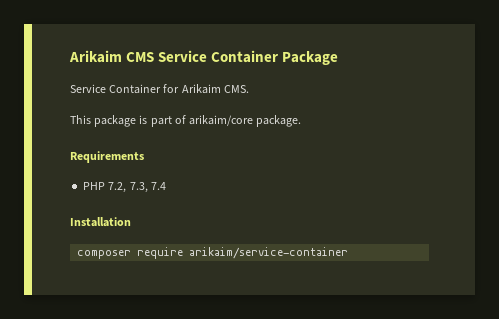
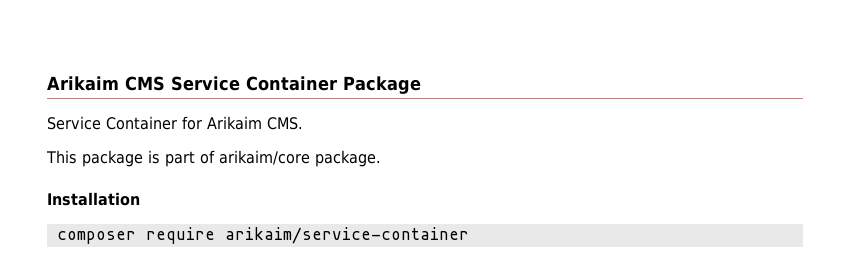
- Requirements
- PHP 7.2, 7.3, 7.4

